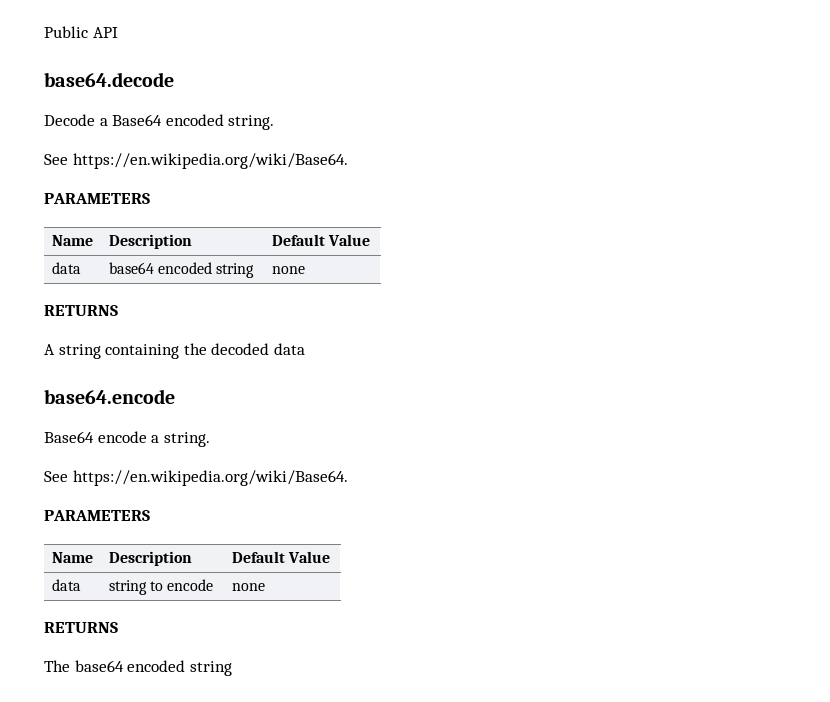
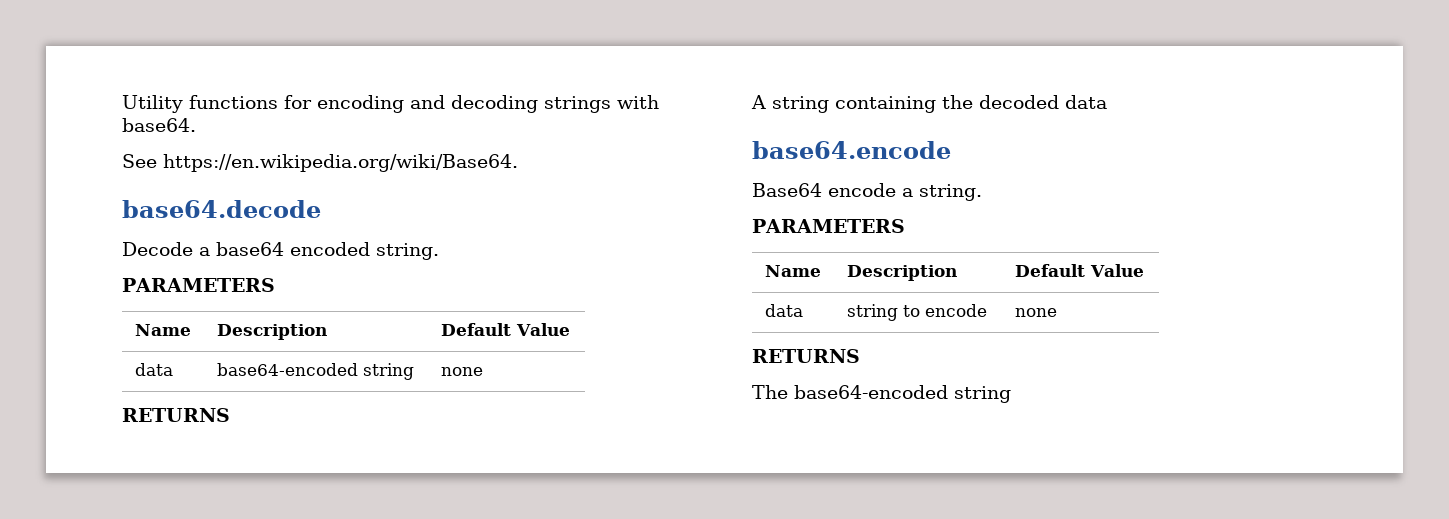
- Public API
+ Utility functions for encoding and decoding strings with base64.
+ See https://en.wikipedia.org/wiki/Base64.
- Decode a Base64 encoded string.
- See https://en.wikipedia.org/wiki/Base64.
+ Decode a base64 encoded string.
  PARAMETERS
  Name | Description | Default Value
- data | base64 encoded string | none
+ data | base64-encoded string | none
  Base64 encode a string.
- See https://en.wikipedia.org/wiki/Base64.
- The base64 encoded string
+ The base64-encoded string

